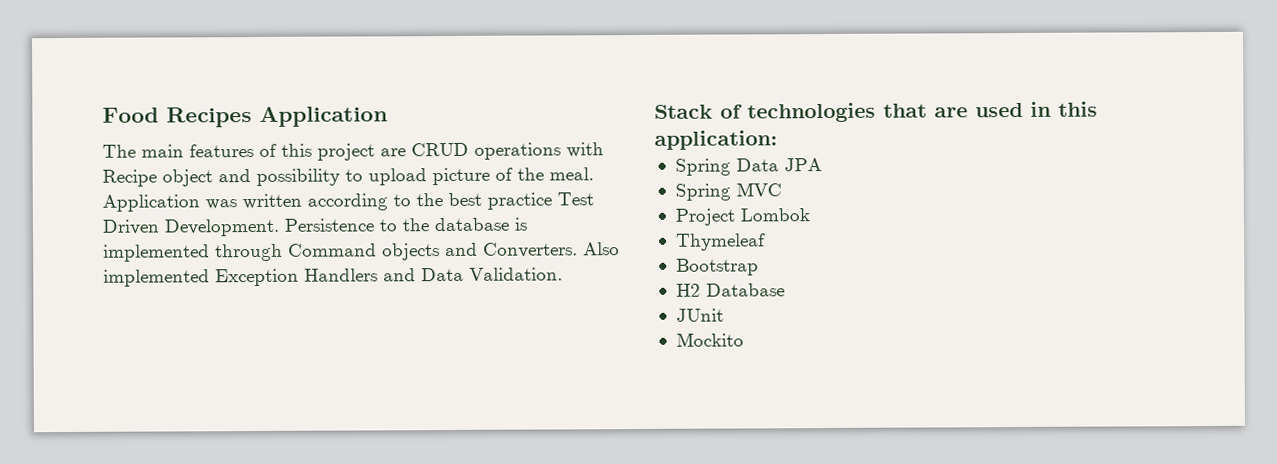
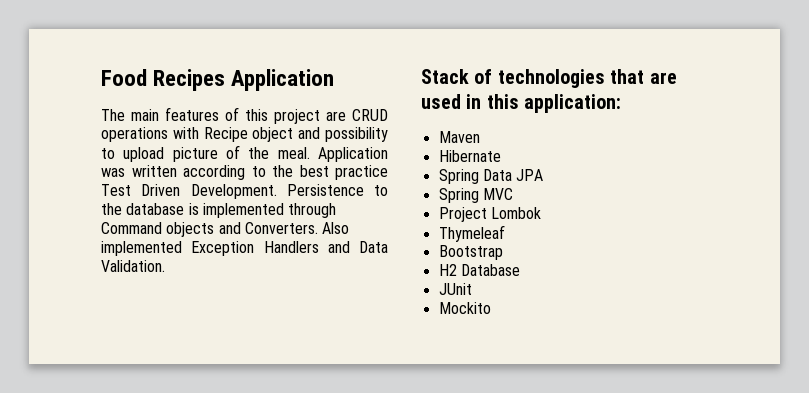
+ Maven
+ Hibernate

